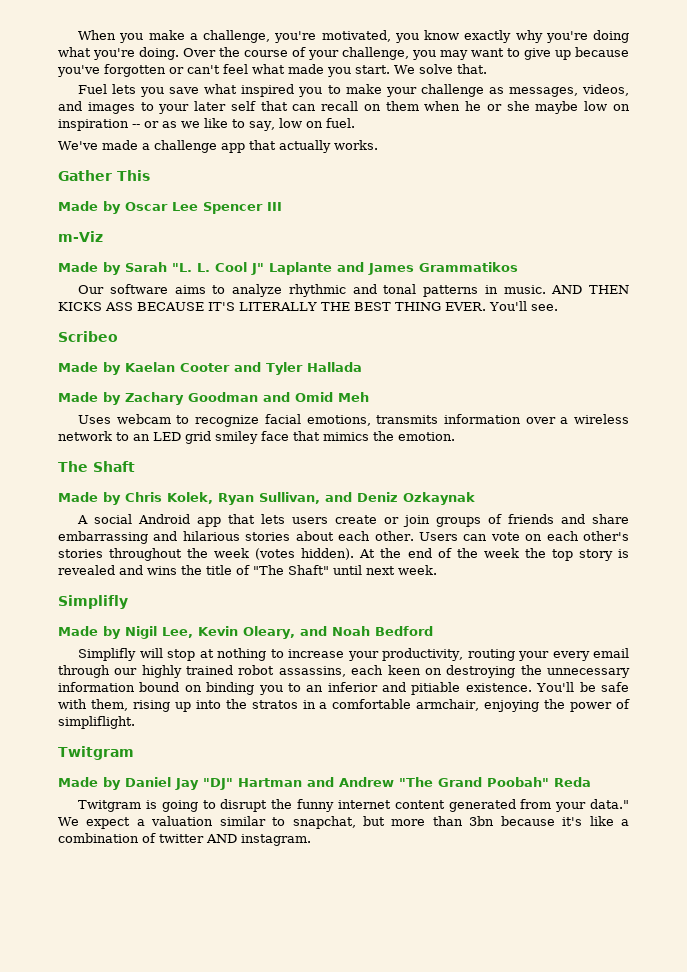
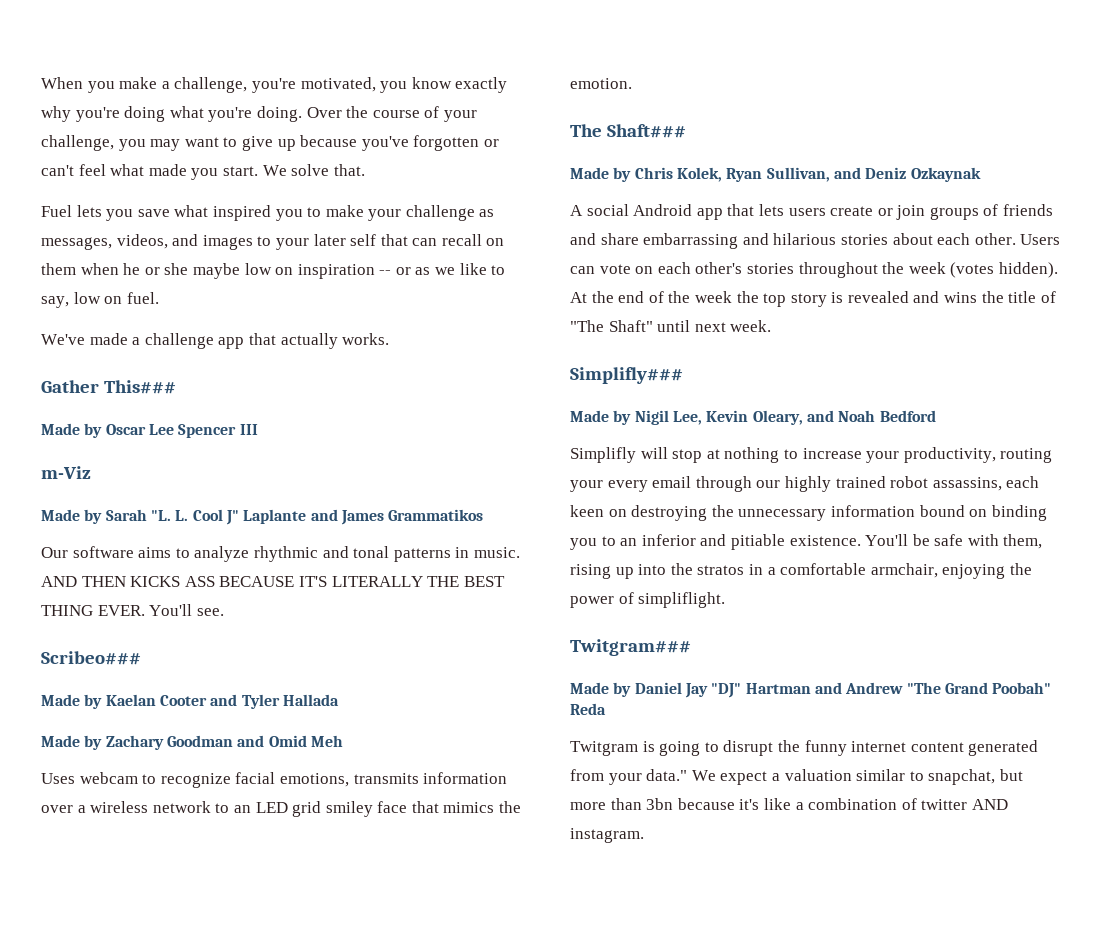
- Gather This
+ Gather This###
- Scribeo
+ Scribeo###
- The Shaft
+ The Shaft###
  At the end of the week the top story is revealed and wins the title of "The Shaft" until next week.
- Simplifly
+ Simplifly###
  You'll be safe with them, rising up into the stratos in a comfortable armchair, enjoying the power of simpliflight.
- Twitgram
+ Twitgram###

